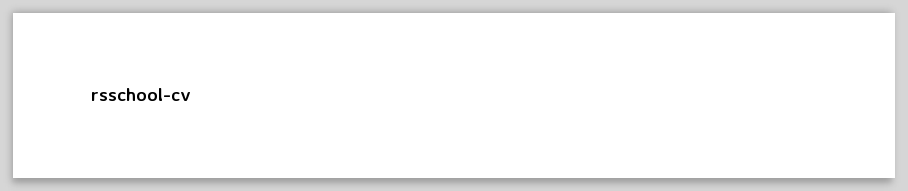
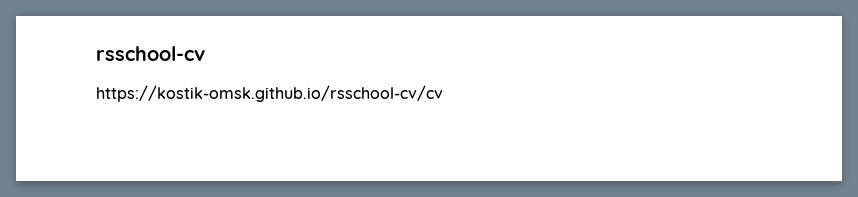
+ https://kostik-omsk.github.io/rsschool-cv/cv

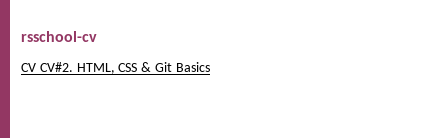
- https://kostik-omsk.github.io/rsschool-cv/cv
+ CV CV#2. HTML, CSS & Git Basics

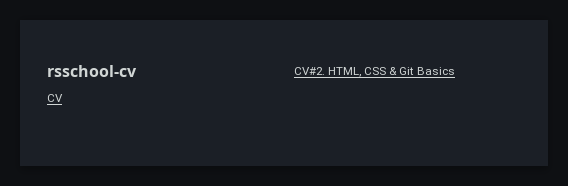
- CV CV#2.
+ CV
+ CV#2.

